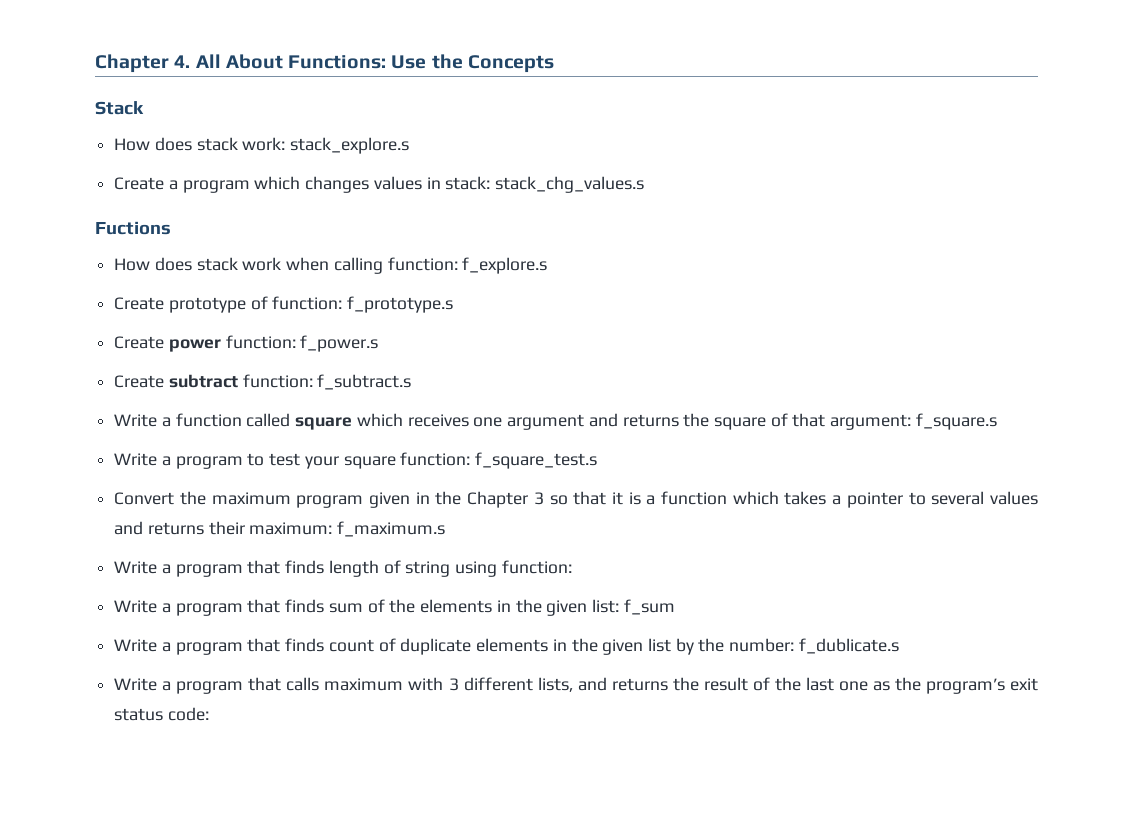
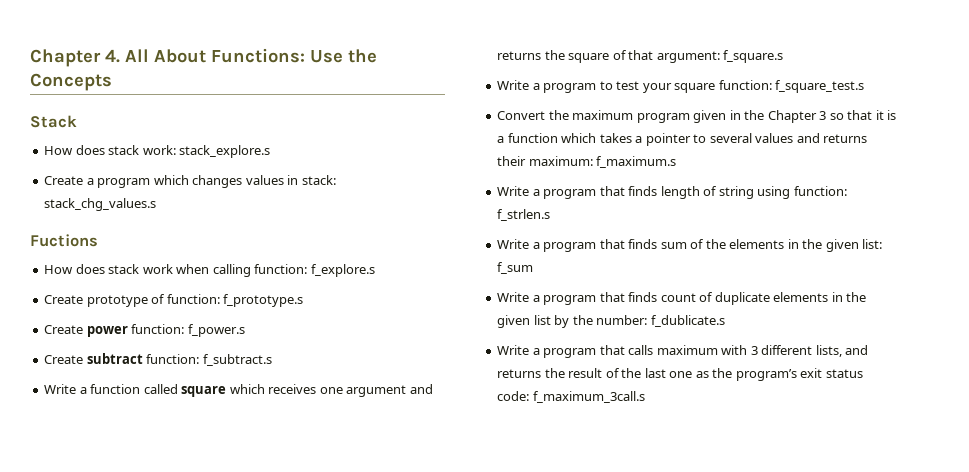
- Write a program that finds length of string using function:
+ Write a program that finds length of string using function: f_strlen.s
- Write a program that calls maximum with 3 different lists, and returns the result of the last one as the program’s exit status code:
+ Write a program that calls maximum with 3 different lists, and returns the result of the last one as the program’s exit status code: f_maximum_3call.s

